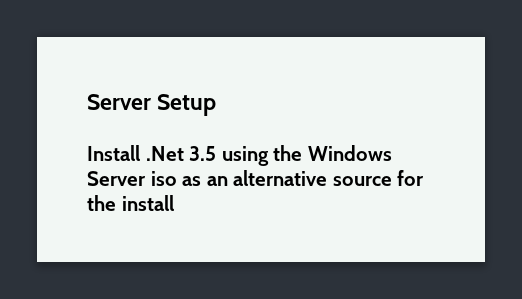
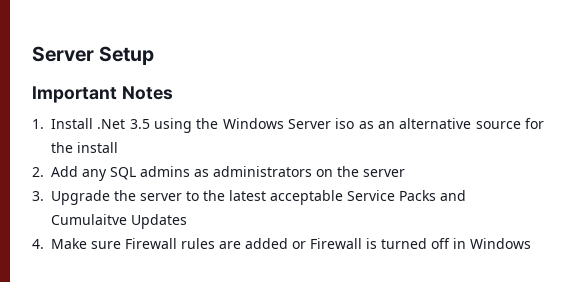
- Install .Net 3.5 using the Windows Server iso as an alternative source for the install
+ Important Notes
+ 1. Install .Net 3.5 using the Windows Server iso as an alternative source for the install
+ 2. Add any SQL admins as administrators on the server
+ 3. Upgrade the server to the latest acceptable Service Packs and Cumulaitve Updates
+ 4. Make sure Firewall rules are added or Firewall is turned off in Windows

